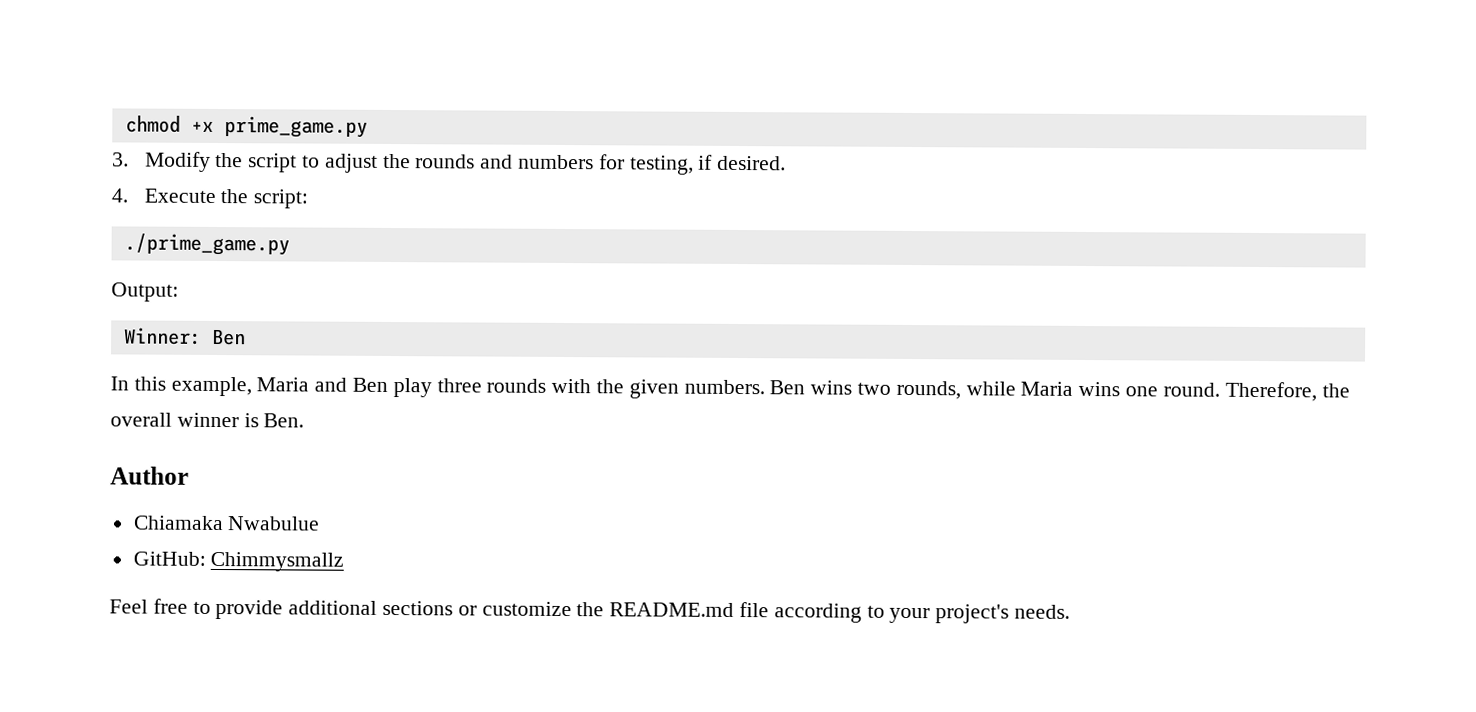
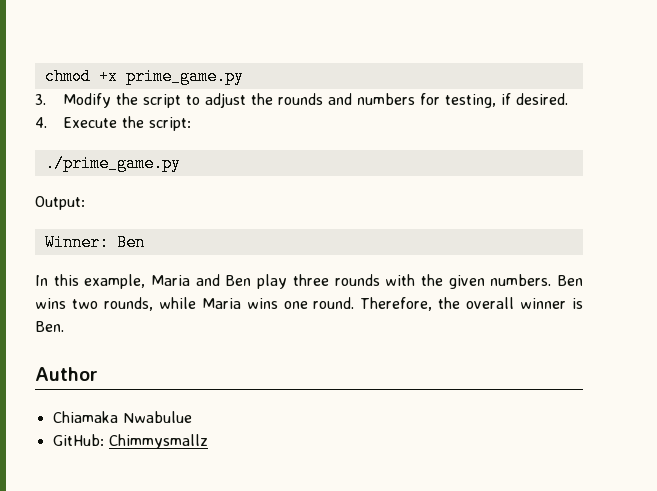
- Feel free to provide additional sections or customize the README.md file according to your project's needs.

